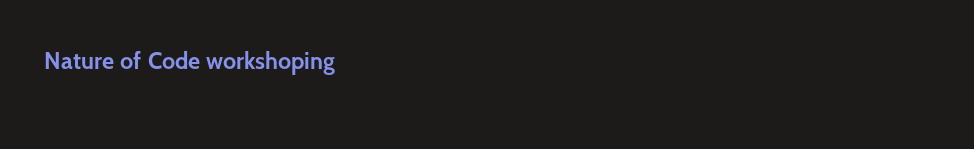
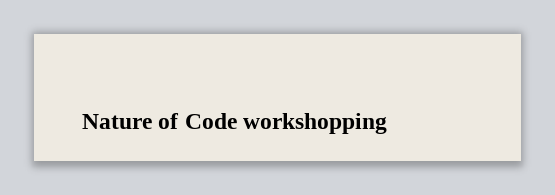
- Nature of Code workshoping
+ Nature of Code workshopping

